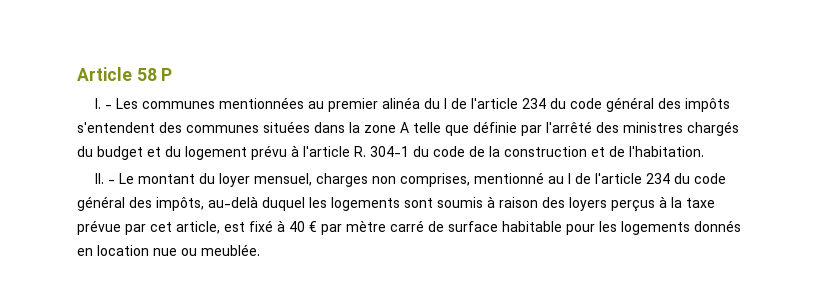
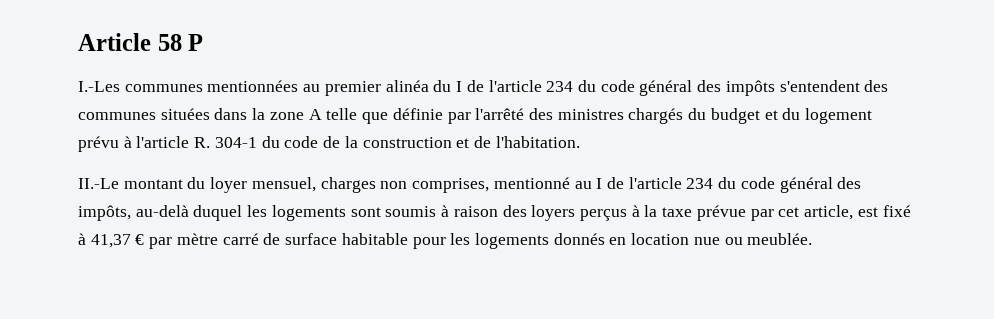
- I. - Les communes mentionnées au premier alinéa du I de l'article 234 du code général des impôts s'entendent des communes situées dans la zone A telle que définie par l'arrêté des ministres chargés du budget et du logement prévu à l'article R. 304-1 du code de la construction et de l'habitation.
+ I.-Les communes mentionnées au premier alinéa du I de l'article 234 du code général des impôts s'entendent des communes situées dans la zone A telle que définie par l'arrêté des ministres chargés du budget et du logement prévu à l'article R. 304-1 du code de la construction et de l'habitation.
- II. - Le montant du loyer mensuel, charges non comprises, mentionné au I de l'article 234 du code général des impôts, au-delà duquel les logements sont soumis à raison des loyers perçus à la taxe prévue par cet article, est fixé à 40 € par mètre carré de surface habitable pour les logements donnés en location nue ou meublée.
+ II.-Le montant du loyer mensuel, charges non comprises, mentionné au I de l'article 234 du code général des impôts, au-delà duquel les logements sont soumis à raison des loyers perçus à la taxe prévue par cet article, est fixé à 41,37 € par mètre carré de surface habitable pour les logements donnés en location nue ou meublée.

